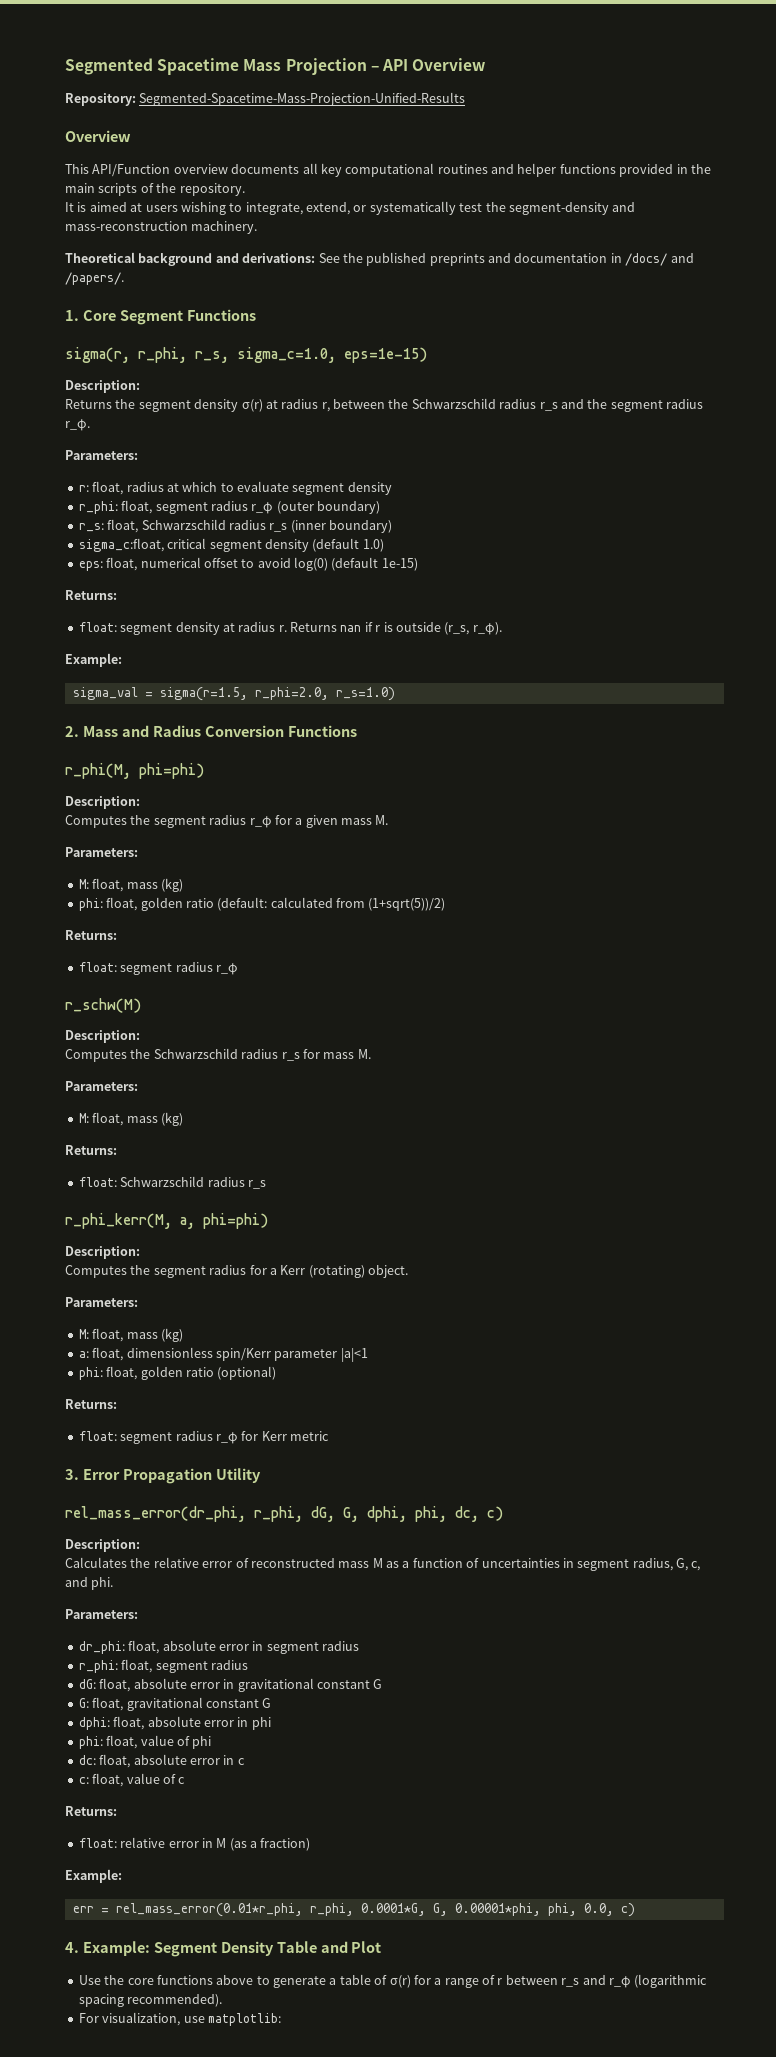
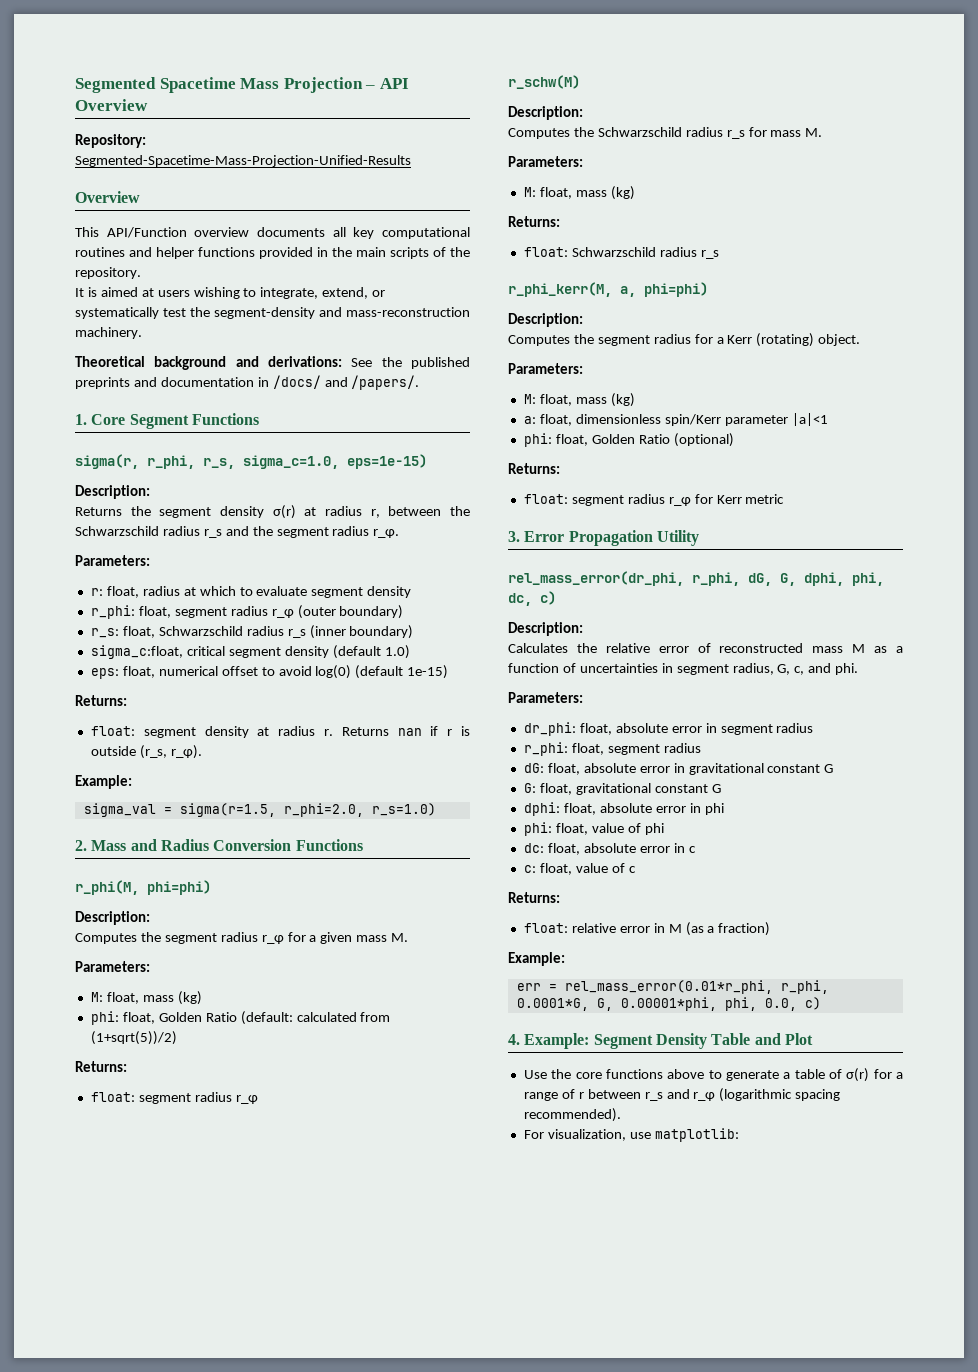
- phi: float, golden ratio (default: calculated from (1+sqrt(5))/2)
+ phi: float, Golden Ratio (default: calculated from (1+sqrt(5))/2)
- phi: float, golden ratio (optional)
+ phi: float, Golden Ratio (optional)

